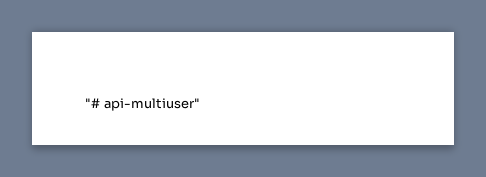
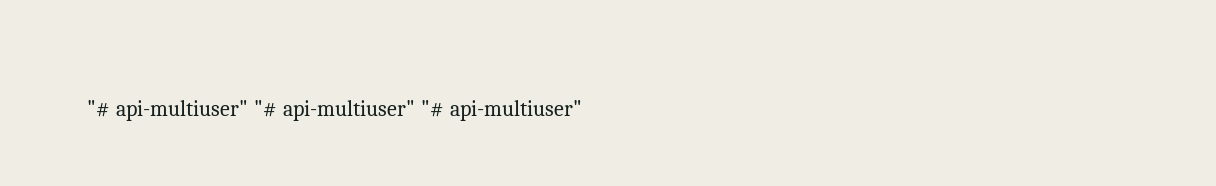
- "# api-multiuser"
+ "# api-multiuser" "# api-multiuser" "# api-multiuser"

